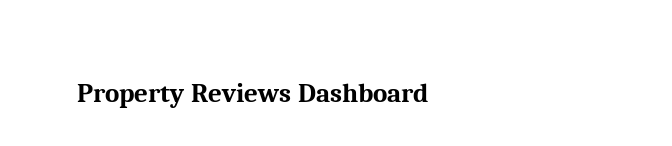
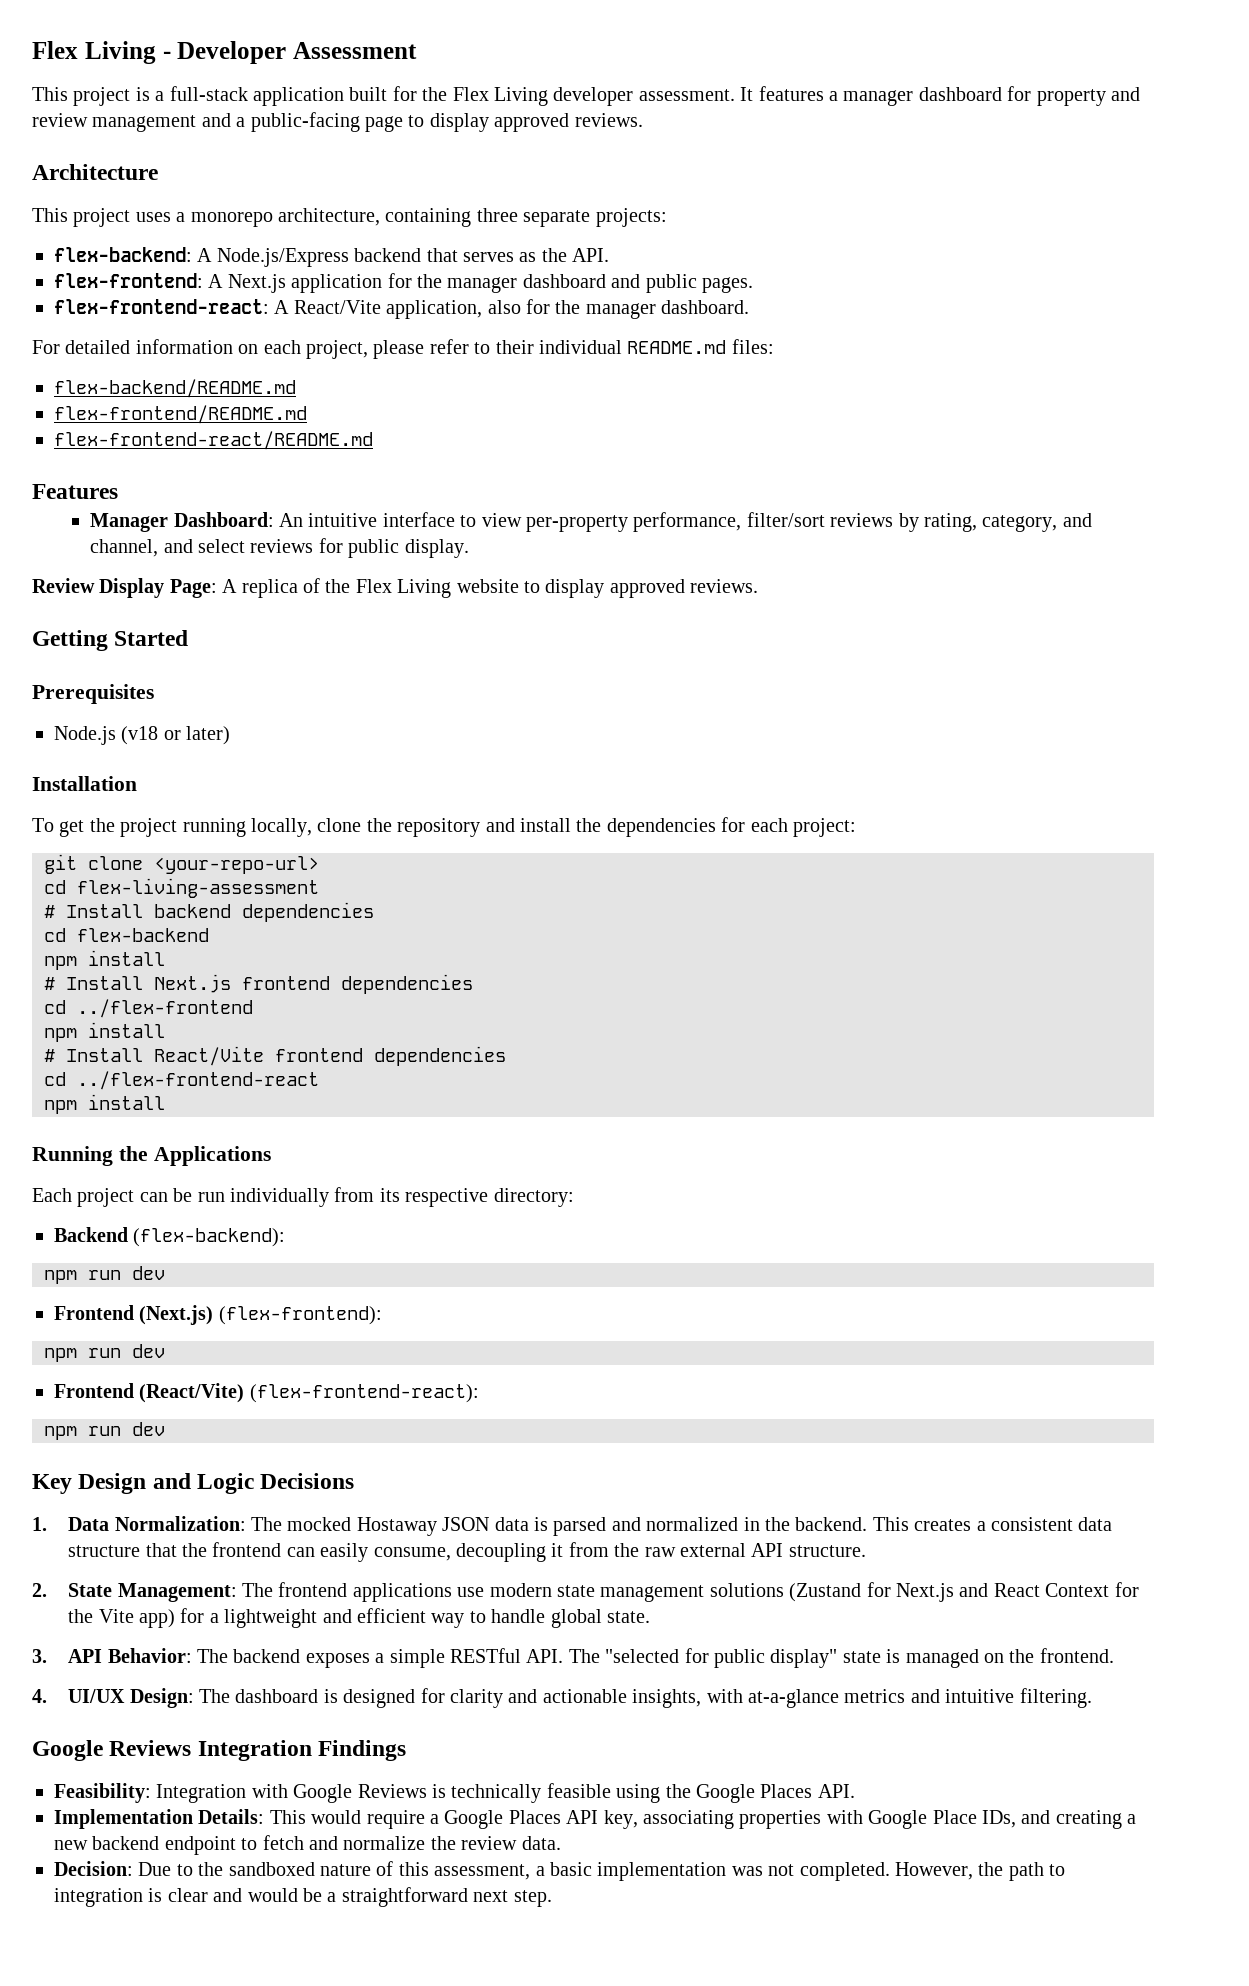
- Property Reviews Dashboard
+ Flex Living - Developer Assessment
+ This project is a full-stack application built for the Flex Living developer assessment. It features a manager dashboard for property and review management and a public-facing page to display approved reviews.
+ Architecture
+ This project uses a monorepo architecture, containing three separate projects:
+ flex-backend: A Node.js/Express backend that serves as the API.
+ flex-frontend: A Next.js application for the manager dashboard and public pages.
+ flex-frontend-react: A React/Vite application, also for the manager dashboard.
+ For detailed information on each project, please refer to their individual README.md files:
+ flex-backend/README.md
+ flex-frontend/README.md
+ flex-frontend-react/README.md
+ Features
+ Manager Dashboard: An intuitive interface to view per-property performance, filter/sort reviews by rating, category, and channel, and select reviews for public display.
+ Review Display Page: A replica of the Flex Living website to display approved reviews.
+ Getting Started
+ Prerequisites
+ Node.js (v18 or later)
+ Installation
+ To get the project running locally, clone the repository and install the dependencies for each project:
+ git clone <your-repo-url>
+ cd flex-living-assessment
+ # Install backend dependencies
+ cd flex-backend
+ npm install
+ # Install Next.js frontend dependencies
+ cd ../flex-frontend
+ npm install
+ # Install React/Vite frontend dependencies
+ cd ../flex-frontend-react
+ npm install
+ Running the Applications
+ Each project can be run individually from its respective directory:
+ Backend (flex-backend):
+ npm run dev
+ Frontend (Next.js) (flex-frontend):
+ npm run dev
+ Frontend (React/Vite) (flex-frontend-react):
+ npm run dev
+ Key Design and Logic Decisions
+ 1. Data Normalization: The mocked Hostaway JSON data is parsed and normalized in the backend. This creates a consistent data structure that the frontend can easily consume, decoupling it from the raw external API structure.
+ 2. State Management: The frontend applications use modern state management solutions (Zustand for Next.js and React Context for the Vite app) for a lightweight and efficient way to handle global state.
+ 3. API Behavior: The backend exposes a simple RESTful API. The "selected for public display" state is managed on the frontend.
+ 4. UI/UX Design: The dashboard is designed for clarity and actionable insights, with at-a-glance metrics and intuitive filtering.
+ Google Reviews Integration Findings
+ Feasibility: Integration with Google Reviews is technically feasible using the Google Places API.
+ Implementation Details: This would require a Google Places API key, associating properties with Google Place IDs, and creating a new backend endpoint to fetch and normalize the review data.
+ Decision: Due to the sandboxed nature of this assessment, a basic implementation was not completed. However, the path to integration is clear and would be a straightforward next step.

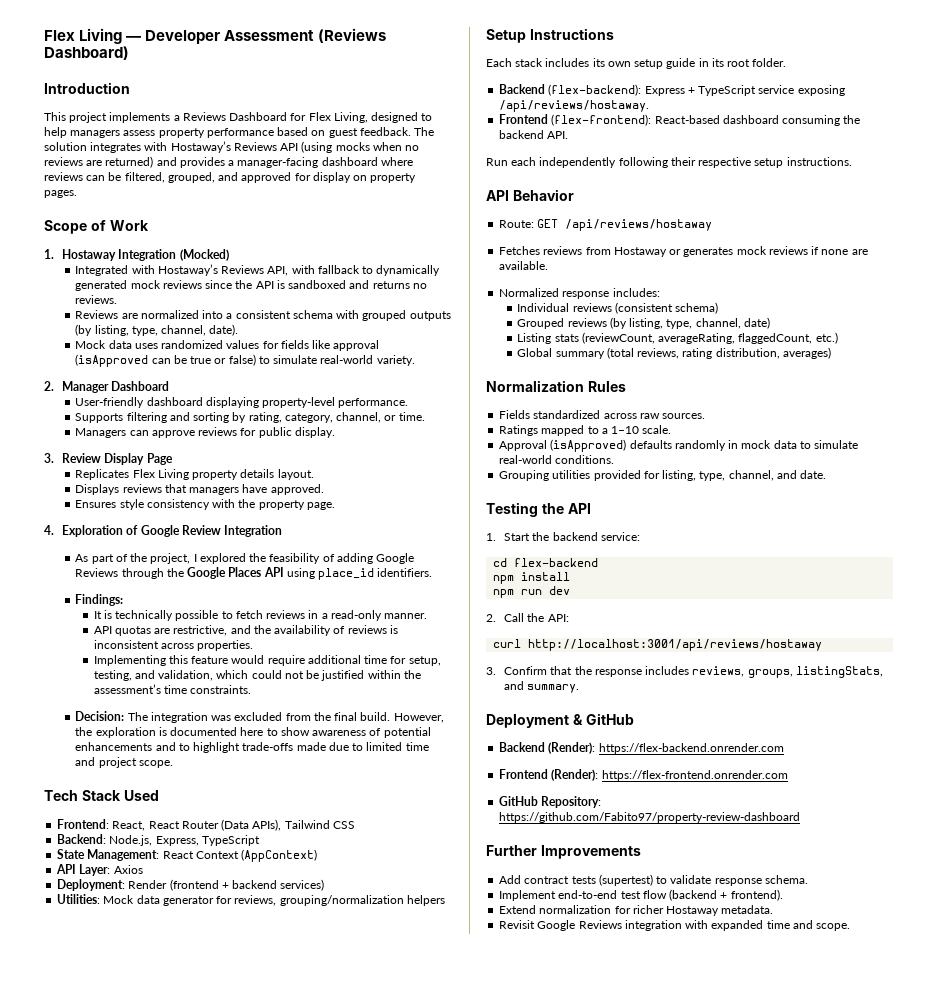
- Flex Living - Developer Assessment
- This project is a full-stack application built for the Flex Living developer assessment. It features a manager dashboard for property and review management and a public-facing page to display approved reviews.
- Architecture
- This project uses a monorepo architecture, containing three separate projects:
- flex-backend: A Node.js/Express backend that serves as the API.
- flex-frontend: A Next.js application for the manager dashboard and public pages.
- flex-frontend-react: A React/Vite application, also for the manager dashboard.
- For detailed information on each project, please refer to their individual README.md files:
- flex-backend/README.md
- flex-frontend/README.md
- flex-frontend-react/README.md
- Features
- Manager Dashboard: An intuitive interface to view per-property performance, filter/sort reviews by rating, category, and channel, and select reviews for public display.
+ Flex Living — Developer Assessment (Reviews Dashboard)
+ Introduction
+ This project implements a Reviews Dashboard for Flex Living, designed to help managers assess property performance based on guest feedback. The solution integrates with Hostaway’s Reviews API (using mocks when no reviews are returned) and provides a manager-facing dashboard where reviews can be filtered, grouped, and approved for display on property pages.
+ Scope of Work
+ 1. Hostaway Integration (Mocked)
+ Integrated with Hostaway’s Reviews API, with fallback to dynamically generated mock reviews since the API is sandboxed and returns no reviews.
+ Reviews are normalized into a consistent schema with grouped outputs (by listing, type, channel, date).
+ Mock data uses randomized values for fields like approval (isApproved can be true or false) to simulate real-world variety.
+ 2. Manager Dashboard
+ User-friendly dashboard displaying property-level performance.
+ Supports filtering and sorting by rating, category, channel, or time.
+ Managers can approve reviews for public display.
- Review Display Page: A replica of the Flex Living website to display approved reviews.
- Getting Started
- Prerequisites
- Node.js (v18 or later)
- Installation
- To get the project running locally, clone the repository and install the dependencies for each project:
- git clone <your-repo-url>
- cd flex-living-assessment
- # Install backend dependencies
+ 3. Review Display Page
+ Replicates Flex Living property details layout.
+ Displays reviews that managers have approved.
+ Ensures style consistency with the property page.
+ 4. Exploration of Google Review Integration
+ As part of the project, I explored the feasibility of adding Google Reviews through the Google Places API using place_id identifiers.
+ Findings:
+ It is technically possible to fetch reviews in a read-only manner.
+ API quotas are restrictive, and the availability of reviews is inconsistent across properties.
+ Implementing this feature would require additional time for setup, testing, and validation, which could not be justified within the assessment’s time constraints.
+ Decision: The integration was excluded from the final build. However, the exploration is documented here to show awareness of potential enhancements and to highlight trade-offs made due to limited time and project scope.
+ Tech Stack Used
+ Frontend: React, React Router (Data APIs), Tailwind CSS
+ Backend: Node.js, Express, TypeScript
+ State Management: React Context (AppContext)
+ API Layer: Axios
+ Deployment: Render (frontend + backend services)
+ Utilities: Mock data generator for reviews, grouping/normalization helpers
+ Setup Instructions
+ Each stack includes its own setup guide in its root folder.
+ Backend (flex-backend): Express + TypeScript service exposing /api/reviews/hostaway.
+ Frontend (flex-frontend): React-based dashboard consuming the backend API.
+ Run each independently following their respective setup instructions.
+ API Behavior
+ Route: GET /api/reviews/hostaway
+ Fetches reviews from Hostaway or generates mock reviews if none are available.
+ Normalized response includes:
+ Individual reviews (consistent schema)
+ Grouped reviews (by listing, type, channel, date)
+ Listing stats (reviewCount, averageRating, flaggedCount, etc.)
+ Global summary (total reviews, rating distribution, averages)
+ Normalization Rules
+ Fields standardized across raw sources.
+ Ratings mapped to a 1–10 scale.
+ Approval (isApproved) defaults randomly in mock data to simulate real-world conditions.
+ Grouping utilities provided for listing, type, channel, and date.
+ Testing the API
+ 1. Start the backend service:
  cd flex-backend
  npm install
- # Install Next.js frontend dependencies
- cd ../flex-frontend
- npm install
- # Install React/Vite frontend dependencies
- cd ../flex-frontend-react
- npm install
- Running the Applications
- Each project can be run individually from its respective directory:
- Backend (flex-backend):
  npm run dev
- Frontend (Next.js) (flex-frontend):
- npm run dev
- Frontend (React/Vite) (flex-frontend-react):
- npm run dev
- Key Design and Logic Decisions
- 1. Data Normalization: The mocked Hostaway JSON data is parsed and normalized in the backend. This creates a consistent data structure that the frontend can easily consume, decoupling it from the raw external API structure.
- 2. State Management: The frontend applications use modern state management solutions (Zustand for Next.js and React Context for the Vite app) for a lightweight and efficient way to handle global state.
- 3. API Behavior: The backend exposes a simple RESTful API. The "selected for public display" state is managed on the frontend.
- 4. UI/UX Design: The dashboard is designed for clarity and actionable insights, with at-a-glance metrics and intuitive filtering.
- Google Reviews Integration Findings
- Feasibility: Integration with Google Reviews is technically feasible using the Google Places API.
- Implementation Details: This would require a Google Places API key, associating properties with Google Place IDs, and creating a new backend endpoint to fetch and normalize the review data.
- Decision: Due to the sandboxed nature of this assessment, a basic implementation was not completed. However, the path to integration is clear and would be a straightforward next step.
+ 2. Call the API:
+ curl http://localhost:3001/api/reviews/hostaway
+ 3. Confirm that the response includes reviews, groups, listingStats, and summary.
+ Deployment & GitHub
+ Backend (Render): https://flex-backend.onrender.com
+ Frontend (Render): https://flex-frontend.onrender.com
+ GitHub Repository: https://github.com/Fabito97/property-review-dashboard
+ Further Improvements
+ Add contract tests (supertest) to validate response schema.
+ Implement end-to-end test flow (backend + frontend).
+ Extend normalization for richer Hostaway metadata.
+ Revisit Google Reviews integration with expanded time and scope.

